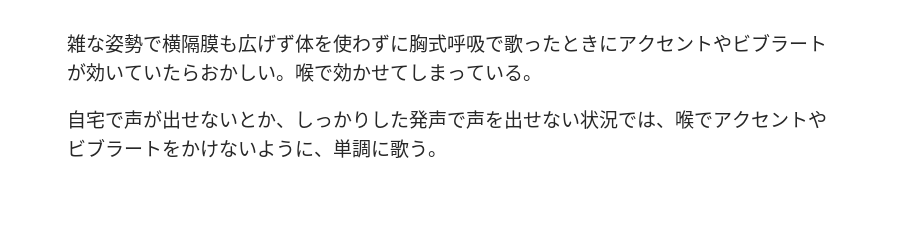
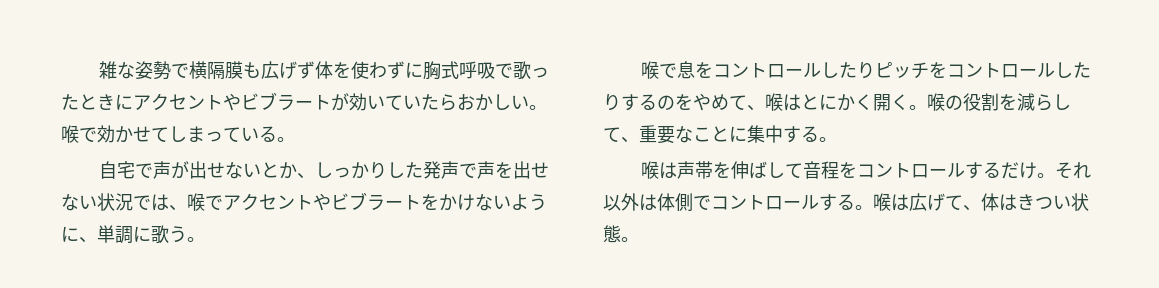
+ 喉で息をコントロールしたりピッチをコントロールしたりするのをやめて、喉はとにかく開く。喉の役割を減らして、重要なことに集中する。
+ 喉は声帯を伸ばして音程をコントロールするだけ。それ以外は体側でコントロールする。喉は広げて、体はきつい状態。

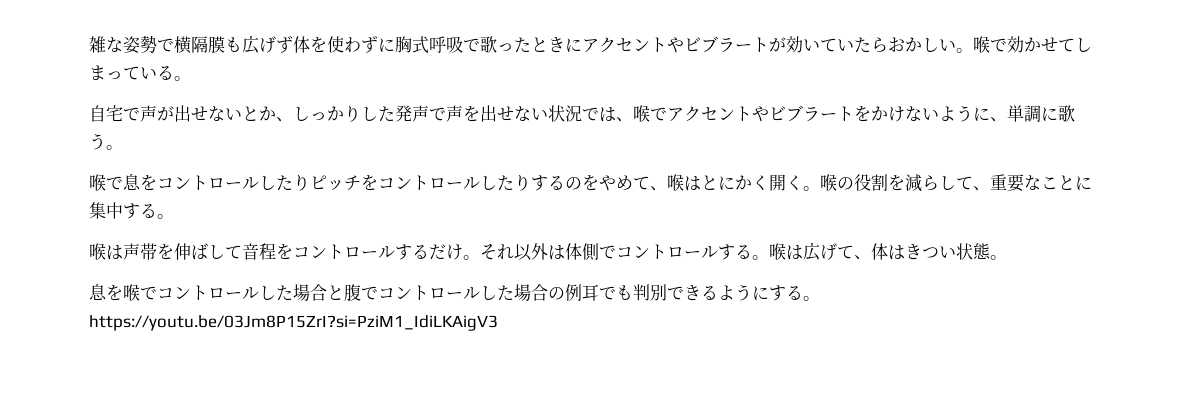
+ 息を喉でコントロールした場合と腹でコントロールした場合の例耳でも判別できるようにする。https://youtu.be/03Jm8P15ZrI?si=PziM1_IdiLKAigV3

